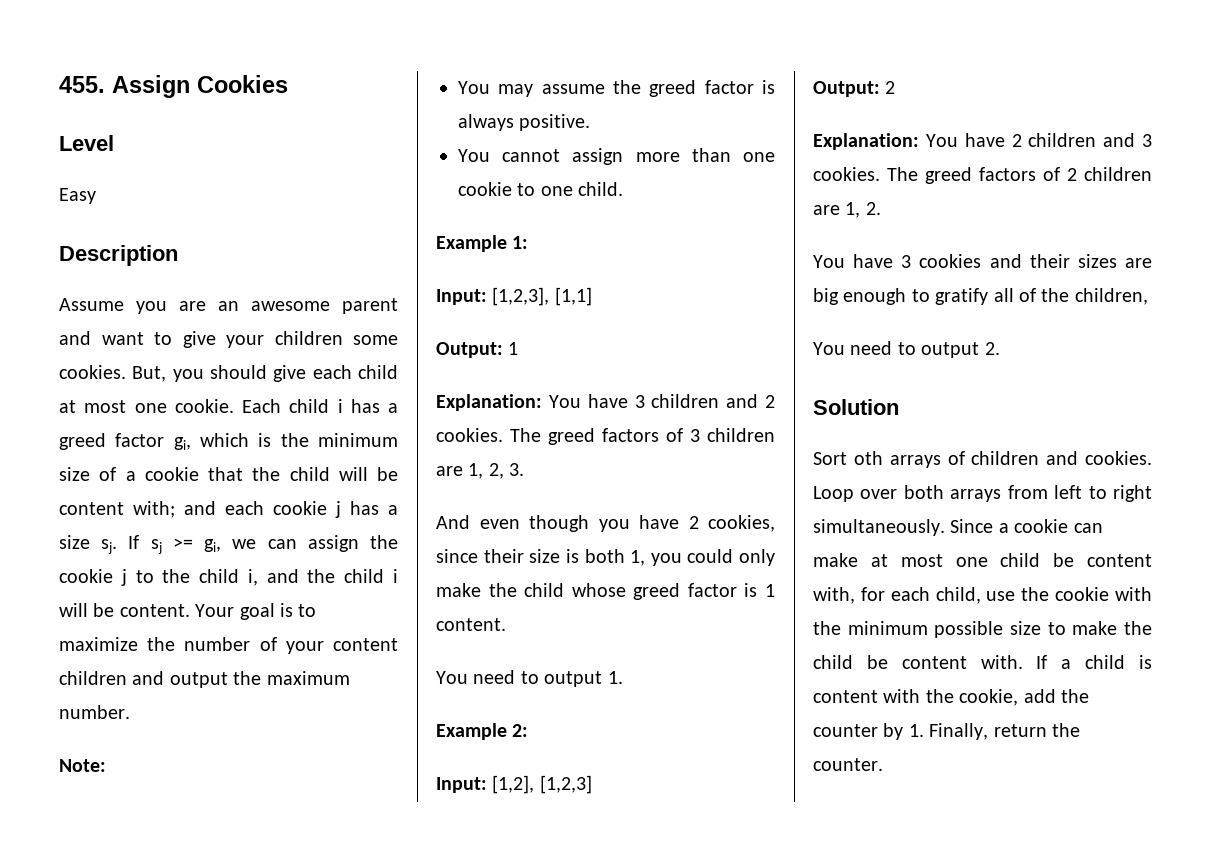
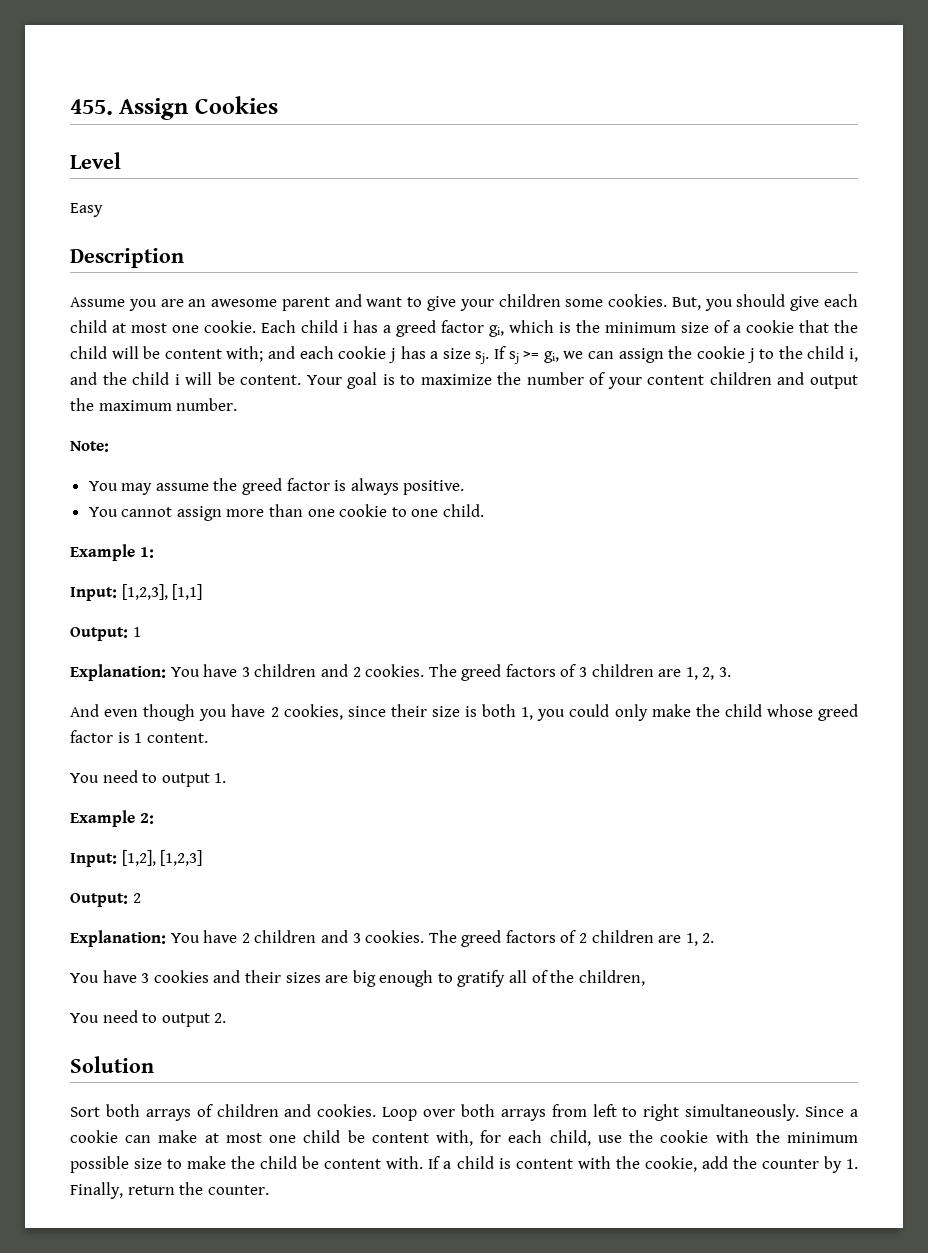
- Sort oth arrays of children and cookies.
+ Sort both arrays of children and cookies.

